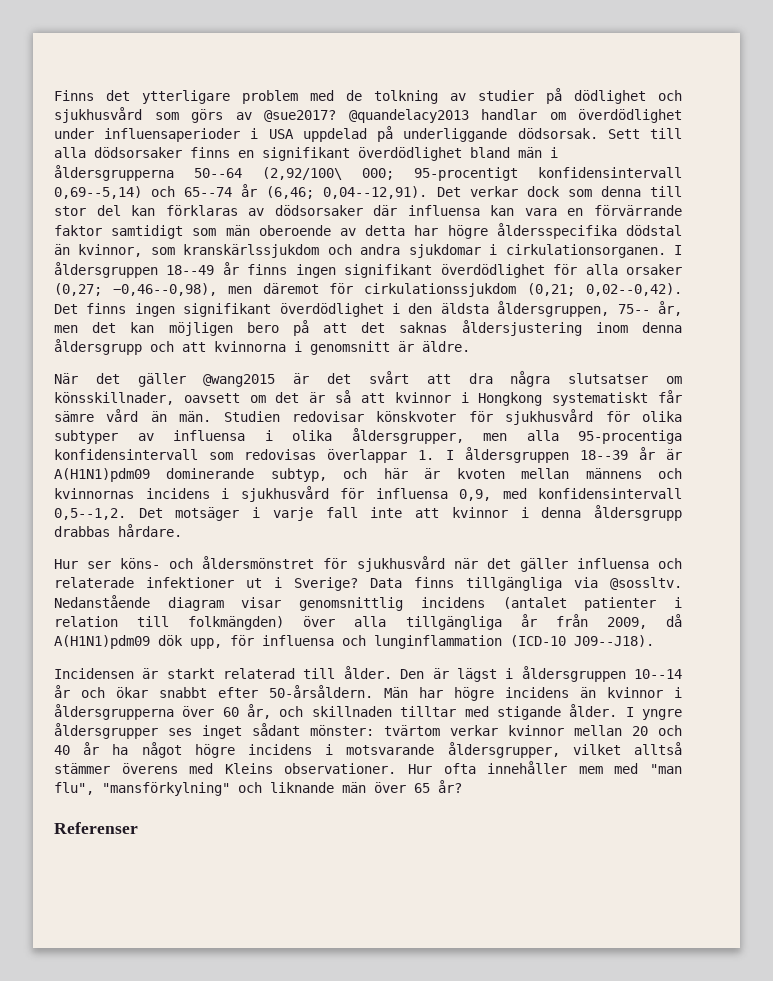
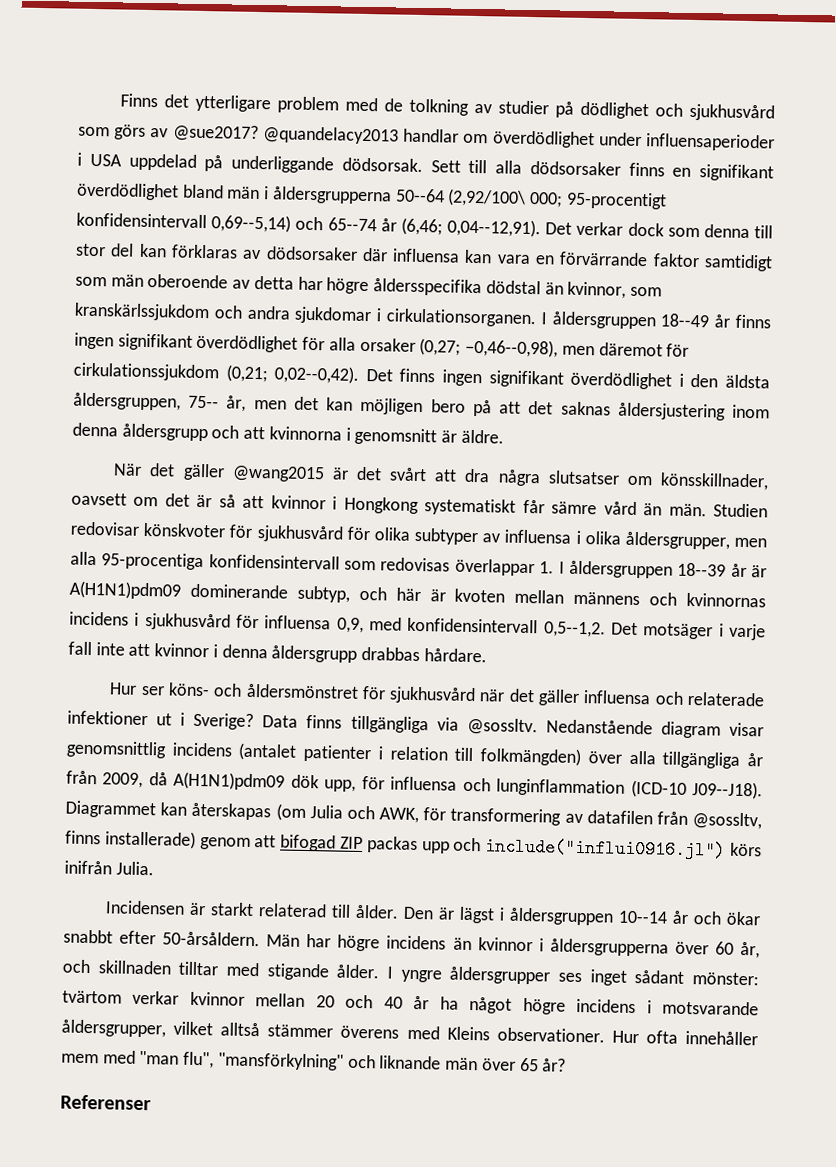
+ Diagrammet kan återskapas (om Julia och AWK, för transformering av datafilen från @sossltv, finns installerade) genom att bifogad ZIP packas upp och include("influi0916.jl") körs inifrån Julia.

